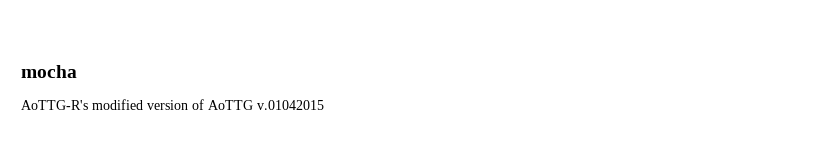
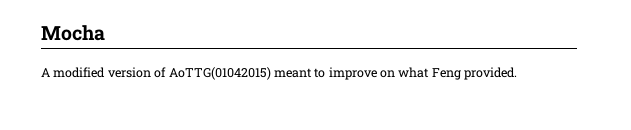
- mocha
- AoTTG-R's modified version of AoTTG v.01042015
+ Mocha
+ A modified version of AoTTG(01042015) meant to improve on what Feng provided.

